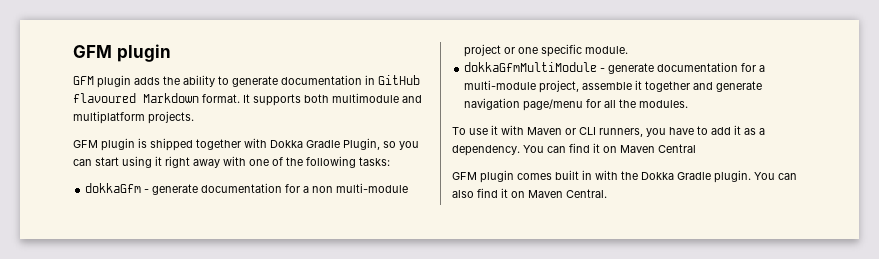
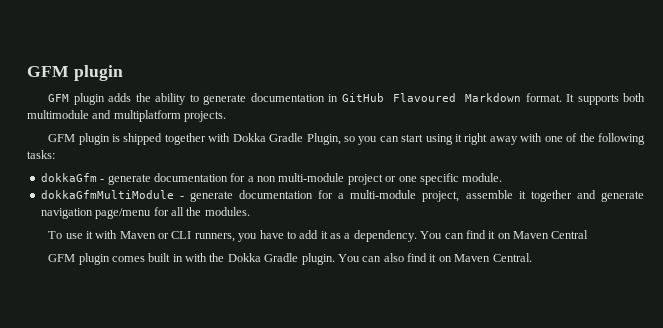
- GFM plugin adds the ability to generate documentation in GitHub flavoured Markdown format.
+ GFM plugin adds the ability to generate documentation in GitHub Flavoured Markdown format.

